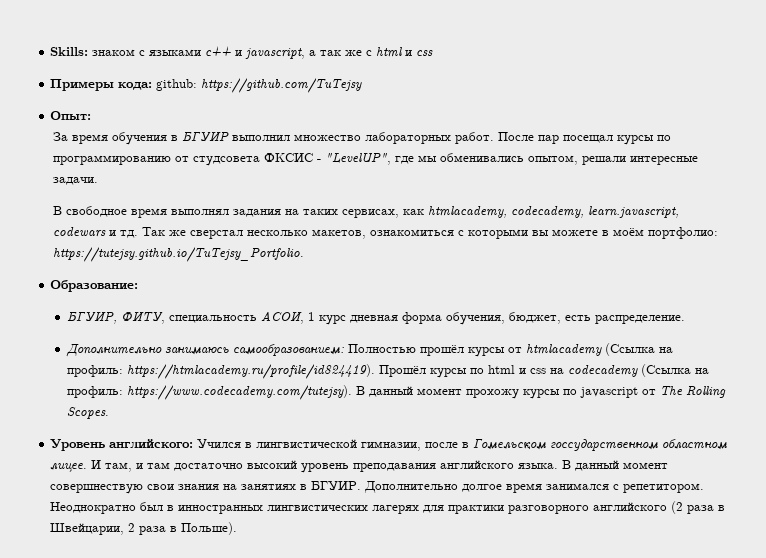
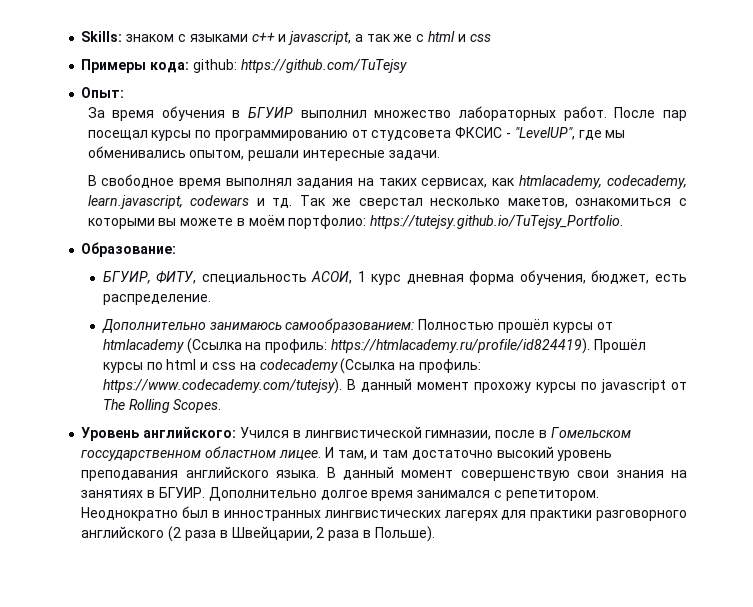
- В данный момент совершнествую свои знания на занятиях в БГУИР.
+ В данный момент совершенствую свои знания на занятиях в БГУИР.

